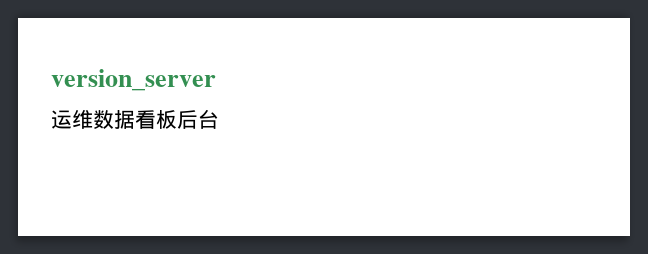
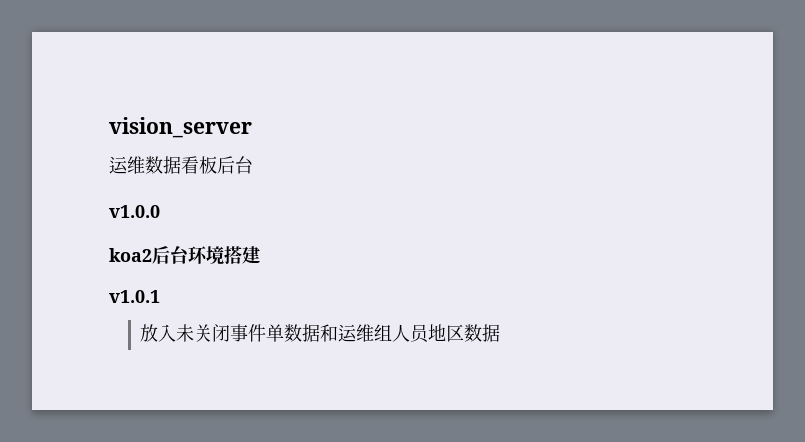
- version_server
+ vision_server
+ v1.0.0
+ koa2后台环境搭建
+ v1.0.1
+ 放入未关闭事件单数据和运维组人员地区数据

